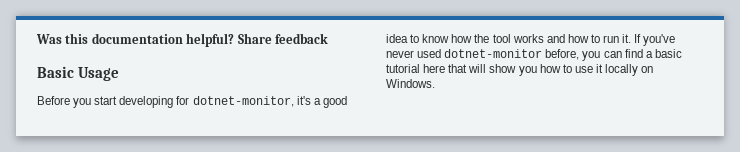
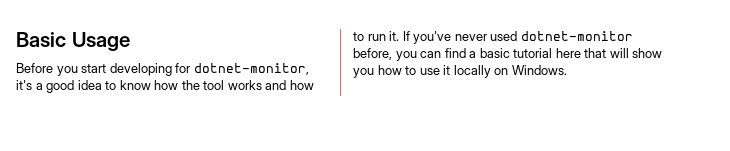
- Was this documentation helpful? Share feedback

